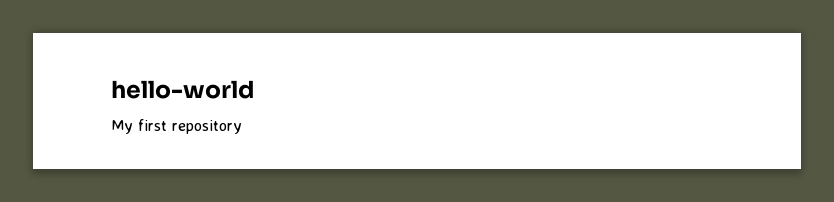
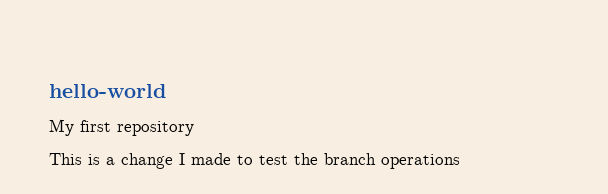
+ This is a change I made to test the branch operations

